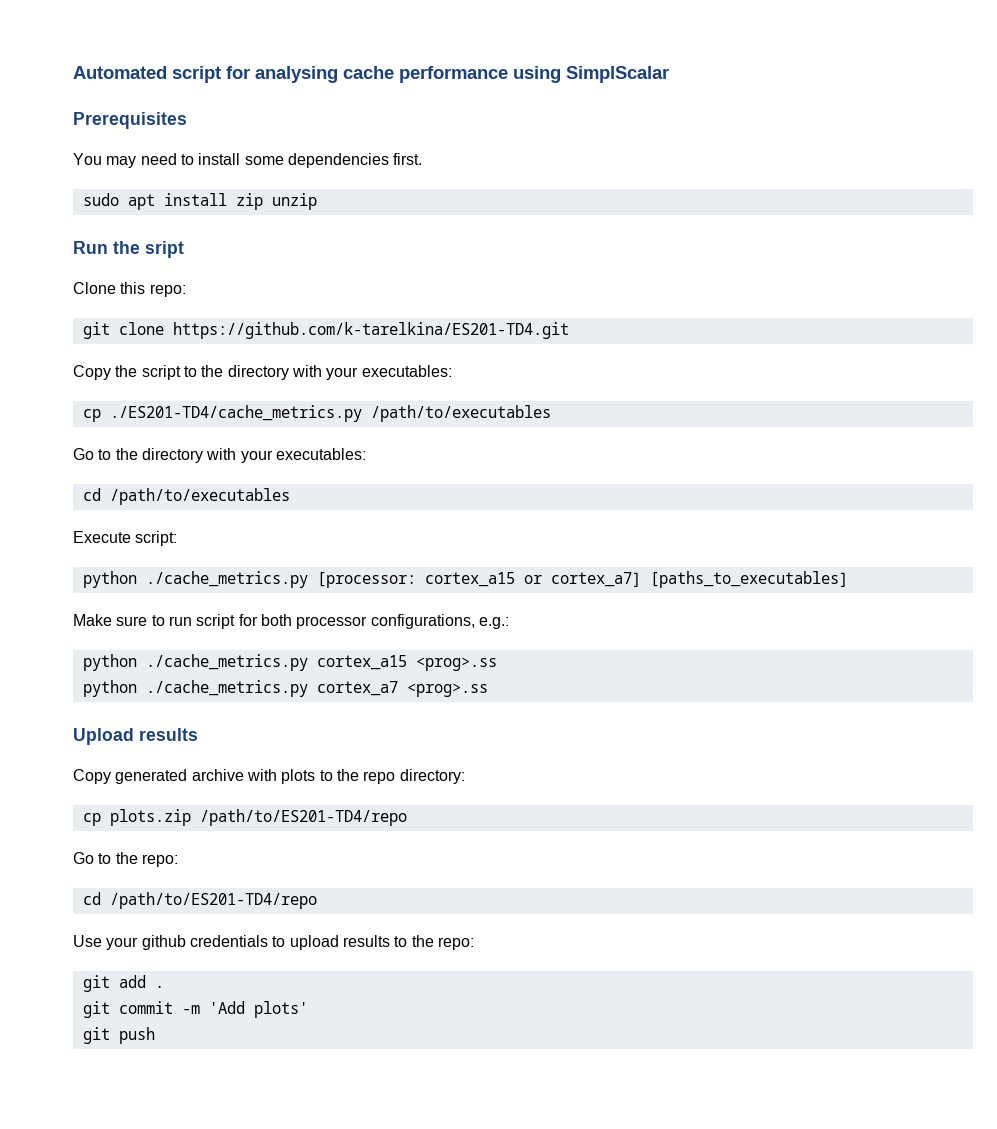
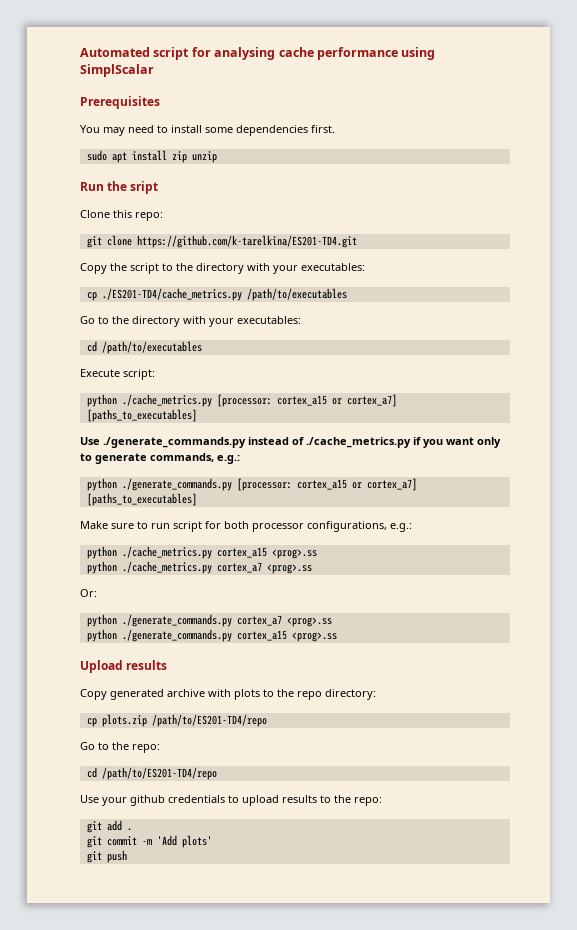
+ Use ./generate_commands.py instead of ./cache_metrics.py if you want only to generate commands, e.g.:
+ python ./generate_commands.py [processor: cortex_a15 or cortex_a7] [paths_to_executables]
+ Or:
+ python ./generate_commands.py cortex_a7 <prog>.ss
+ python ./generate_commands.py cortex_a15 <prog>.ss

